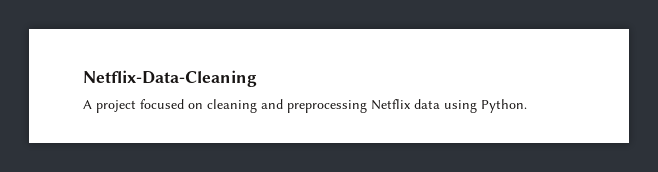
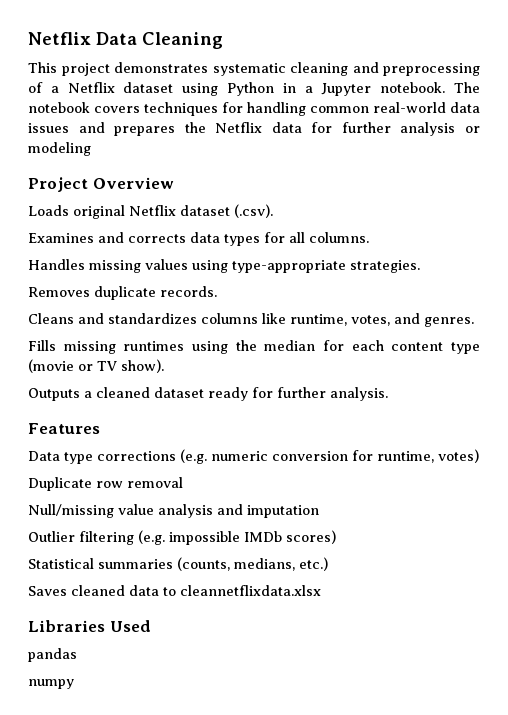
- Netflix-Data-Cleaning
- A project focused on cleaning and preprocessing Netflix data using Python.
+ Netflix Data Cleaning
+ This project demonstrates systematic cleaning and preprocessing of a Netflix dataset using Python in a Jupyter notebook. The notebook covers techniques for handling common real-world data issues and prepares the Netflix data for further analysis or modeling
+ Project Overview
+ Loads original Netflix dataset (.csv).
+ Examines and corrects data types for all columns.
+ Handles missing values using type-appropriate strategies.
+ Removes duplicate records.
+ Cleans and standardizes columns like runtime, votes, and genres.
+ Fills missing runtimes using the median for each content type (movie or TV show).
+ Outputs a cleaned dataset ready for further analysis.
+ Features
+ Data type corrections (e.g. numeric conversion for runtime, votes)
+ Duplicate row removal
+ Null/missing value analysis and imputation
+ Outlier filtering (e.g. impossible IMDb scores)
+ Statistical summaries (counts, medians, etc.)
+ Saves cleaned data to cleannetflixdata.xlsx
+ Libraries Used
+ pandas
+ numpy

